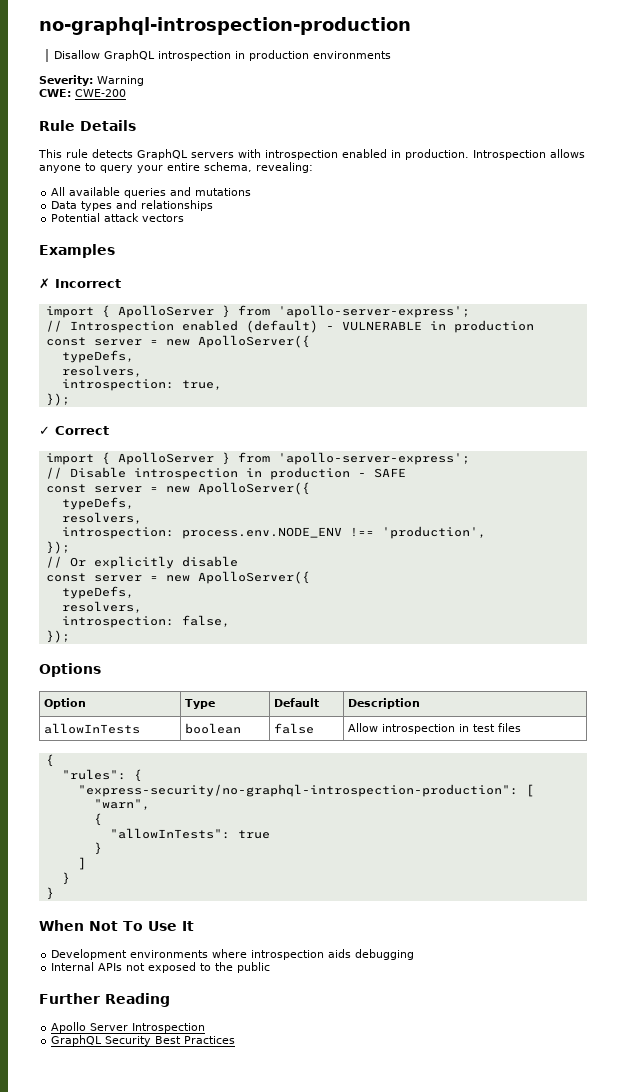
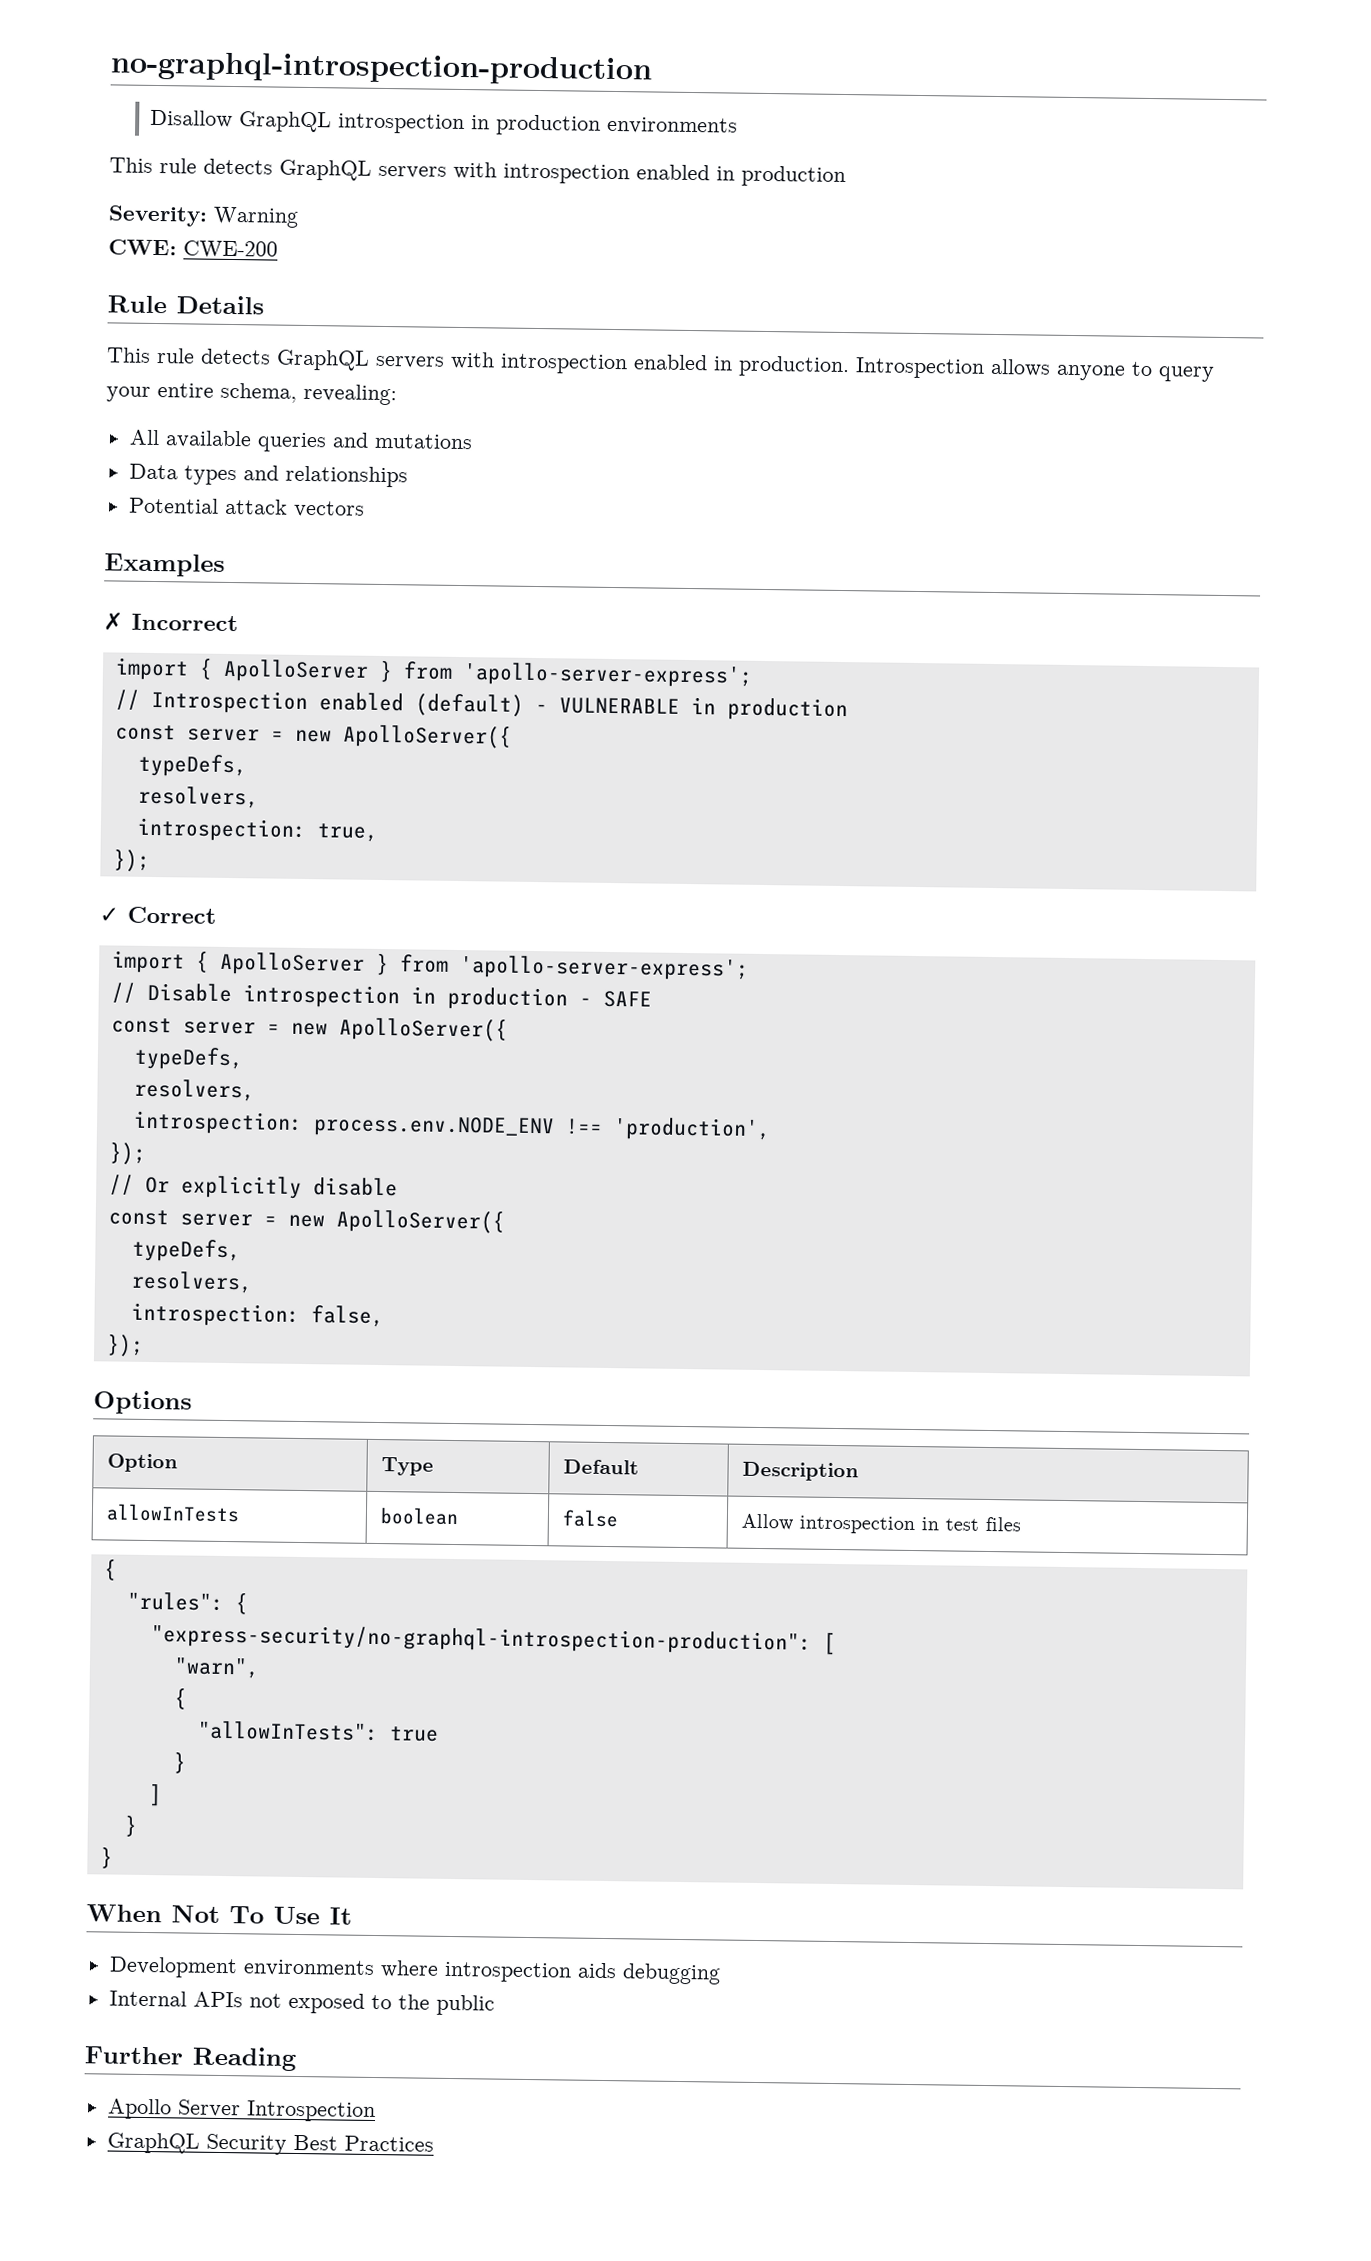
+ This rule detects GraphQL servers with introspection enabled in production

